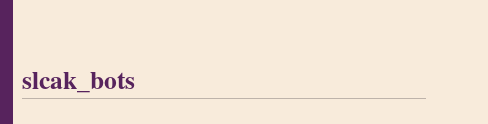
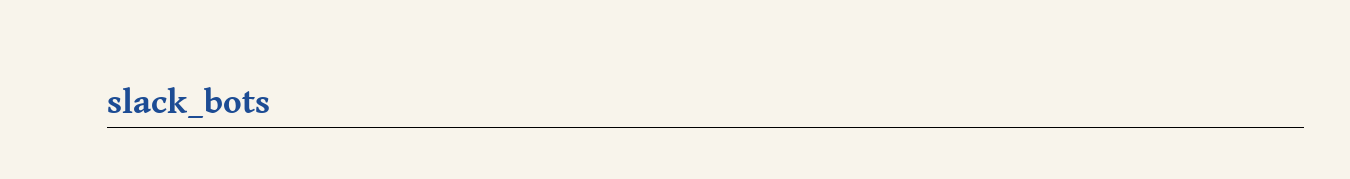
- slcak_bots
+ slack_bots

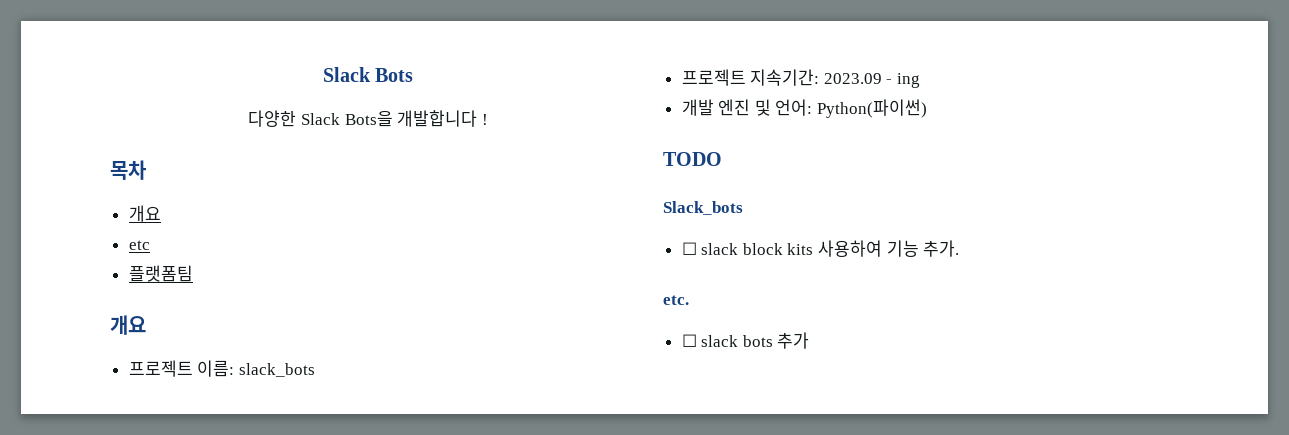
- slack_bots
+ Slack Bots
+ 다양한 Slack Bots을 개발합니다 !
+ 목차
+ 개요
+ etc
+ 플랫폼팀
+ 개요
+ 프로젝트 이름: slack_bots
+ 프로젝트 지속기간: 2023.09 - ing
+ 개발 엔진 및 언어: Python(파이썬)
+ TODO
+ Slack_bots
+ ☐ slack block kits 사용하여 기능 추가.
+ etc.
+ ☐ slack bots 추가

